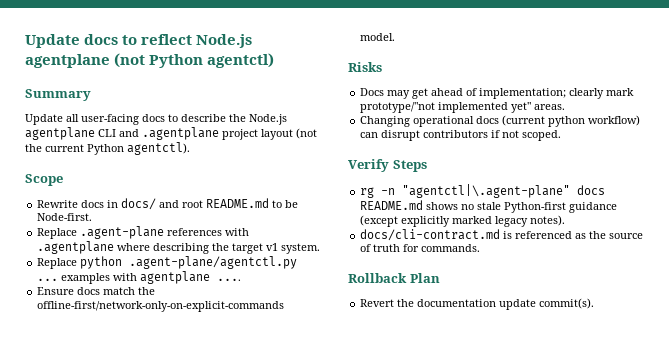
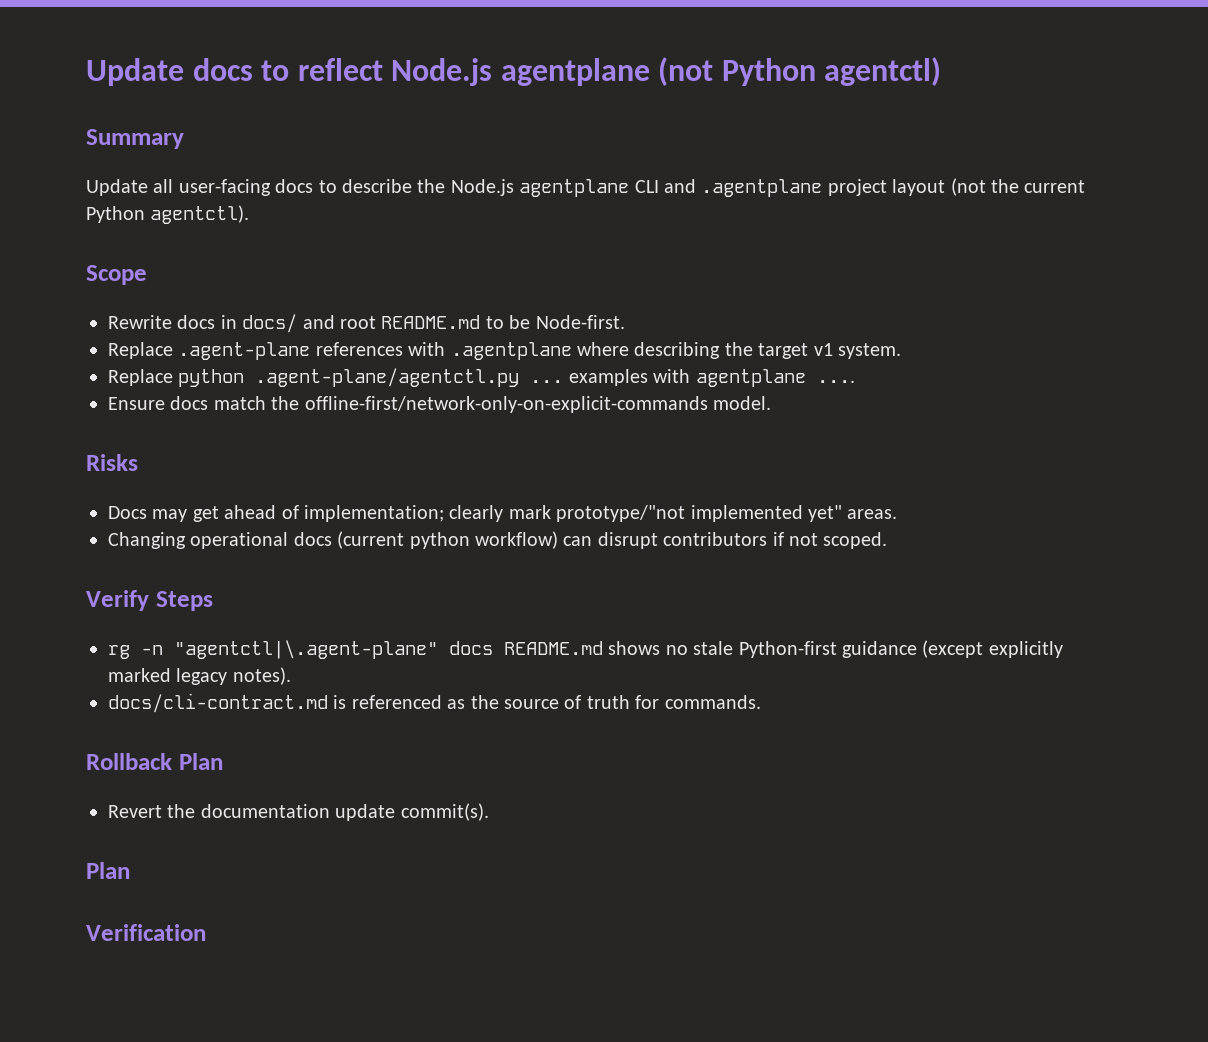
  Revert the documentation update commit(s).
+ Plan
+ Verification

